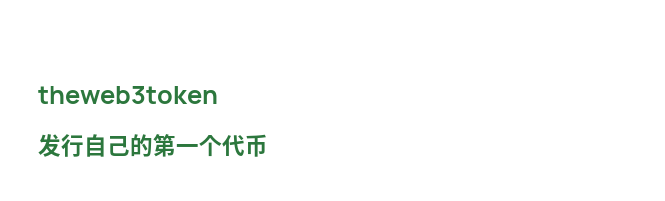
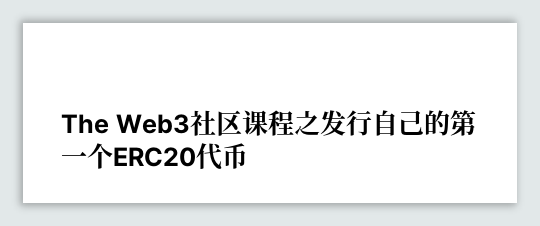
- theweb3token
- 发行自己的第一个代币
+ The Web3社区课程之发行自己的第一个ERC20代币

